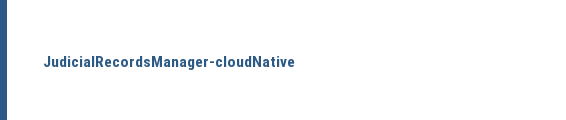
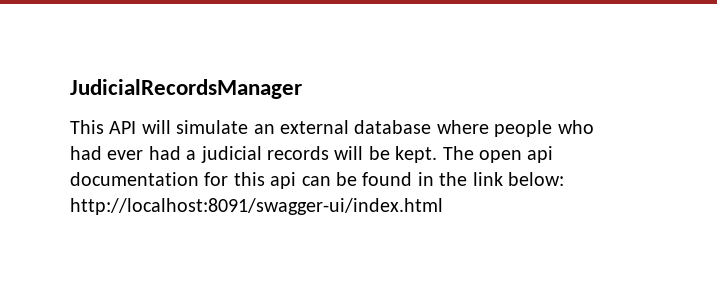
- JudicialRecordsManager-cloudNative
+ JudicialRecordsManager
+ This API will simulate an external database where people who had ever had a judicial records will be kept. The open api documentation for this api can be found in the link below: http://localhost:8091/swagger-ui/index.html

